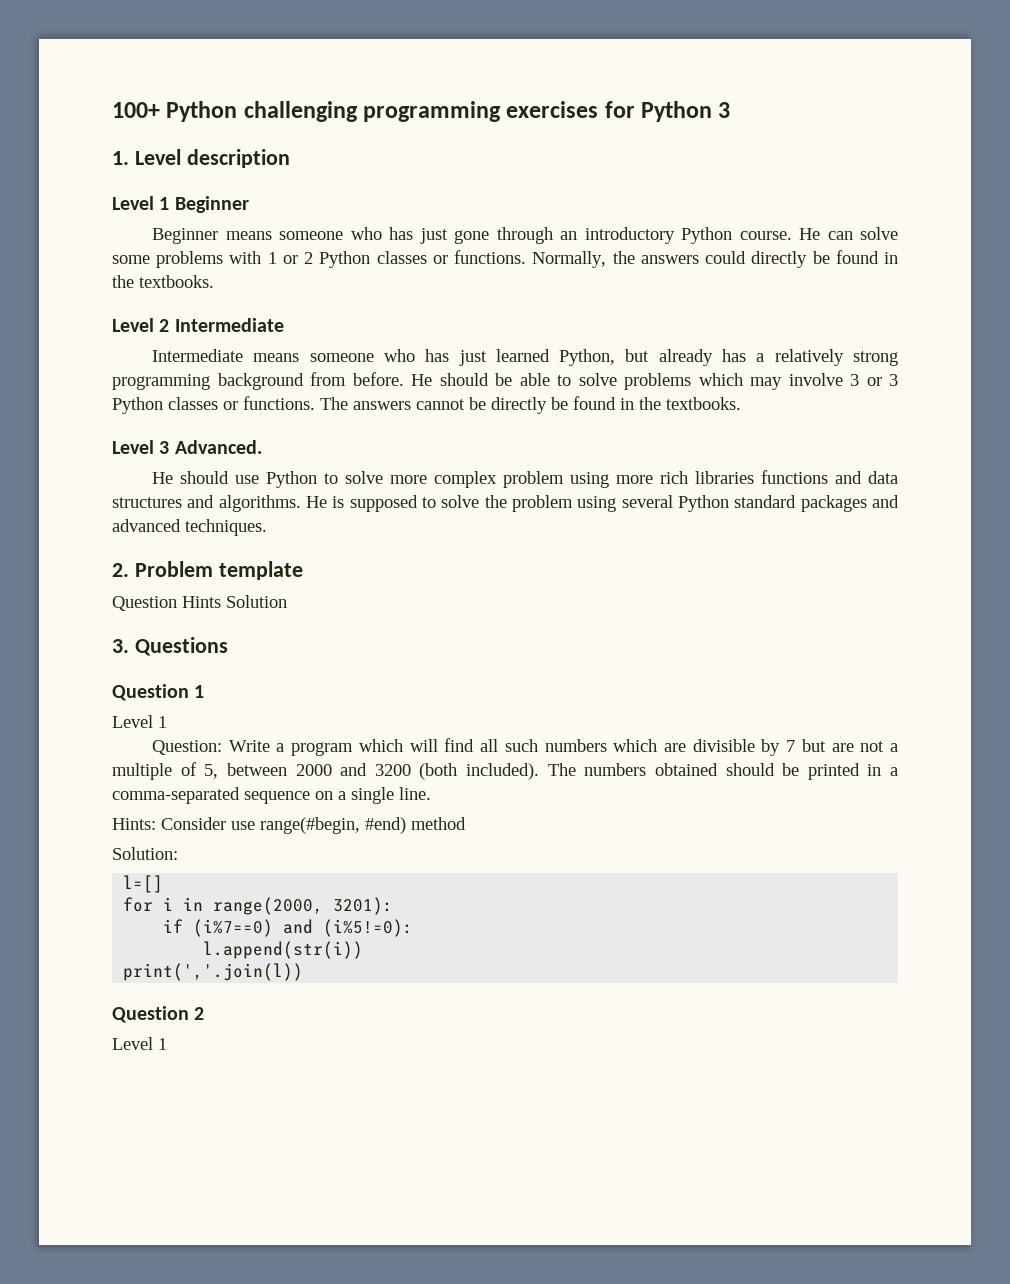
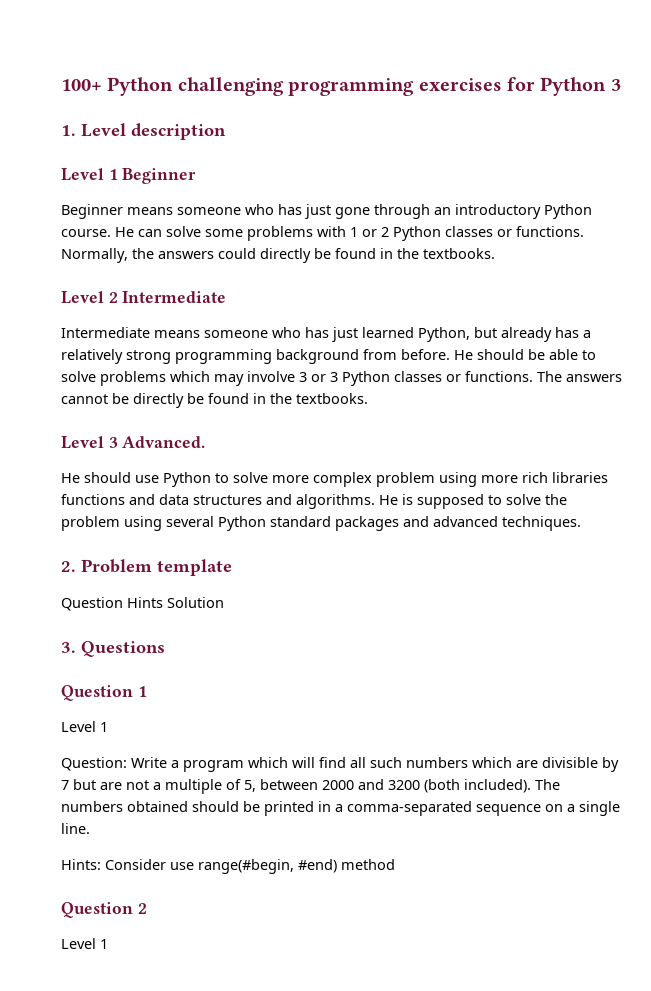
- Solution:
- l=[]
- for i in range(2000, 3201):
- if (i%7==0) and (i%5!=0):
- l.append(str(i))
- print(','.join(l))

